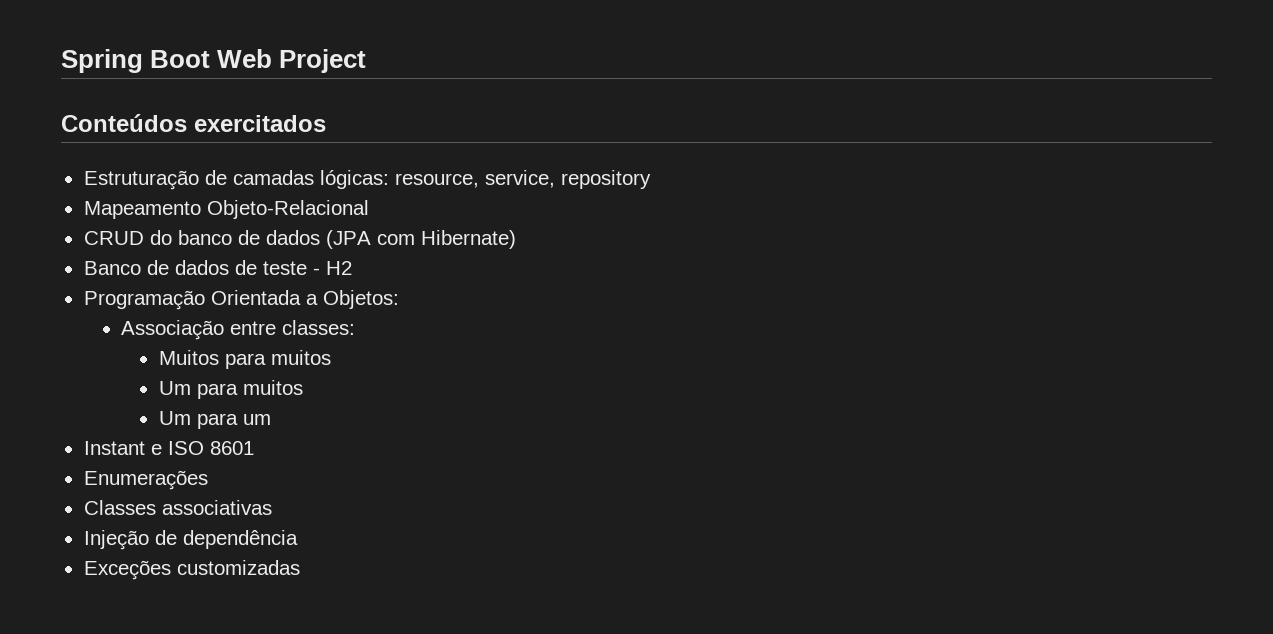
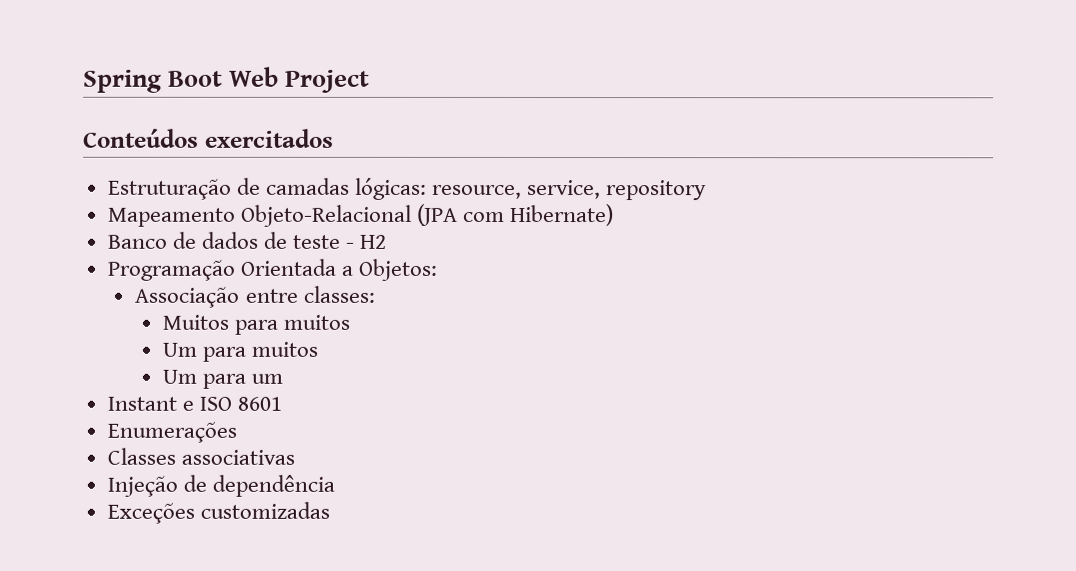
- Mapeamento Objeto-Relacional
- CRUD do banco de dados (JPA com Hibernate)
+ Mapeamento Objeto-Relacional (JPA com Hibernate)

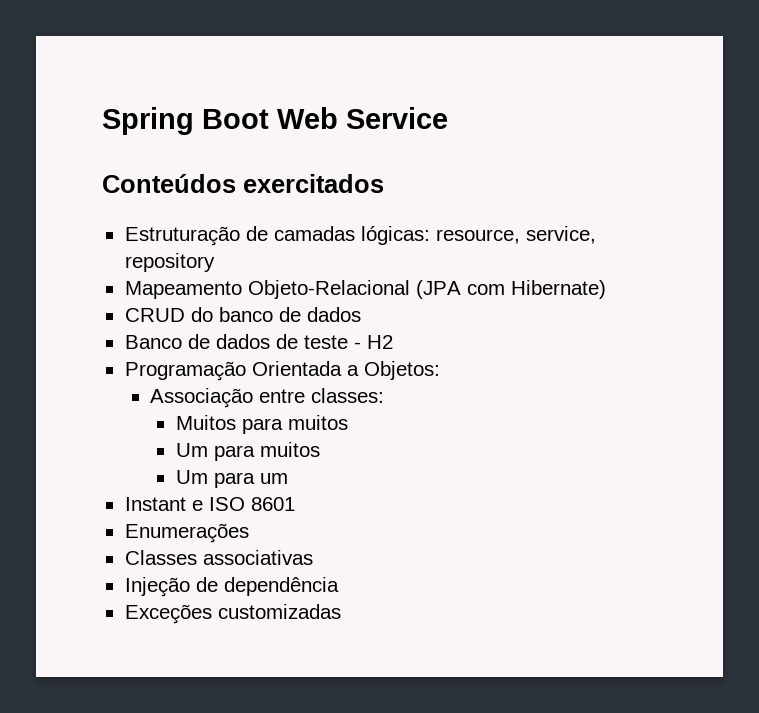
- Spring Boot Web Project
+ Spring Boot Web Service
+ CRUD do banco de dados

